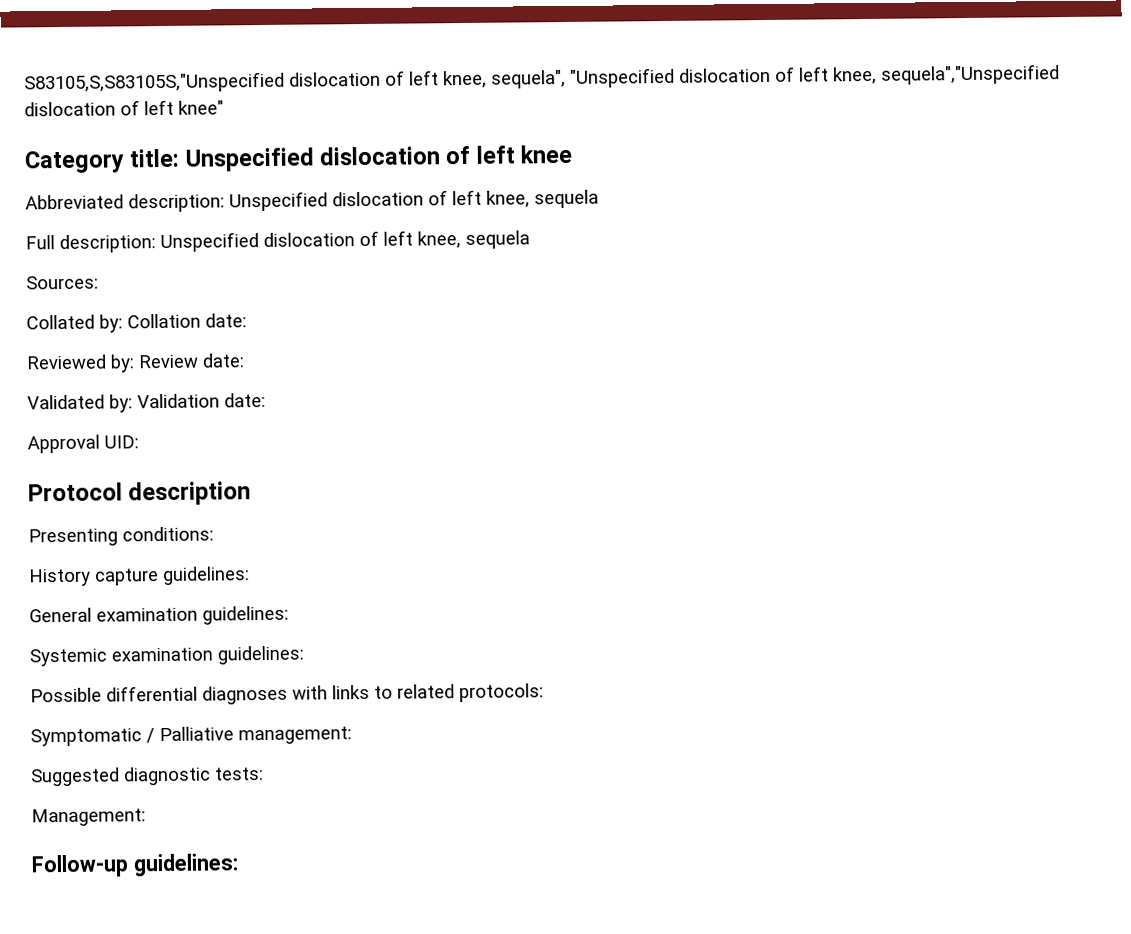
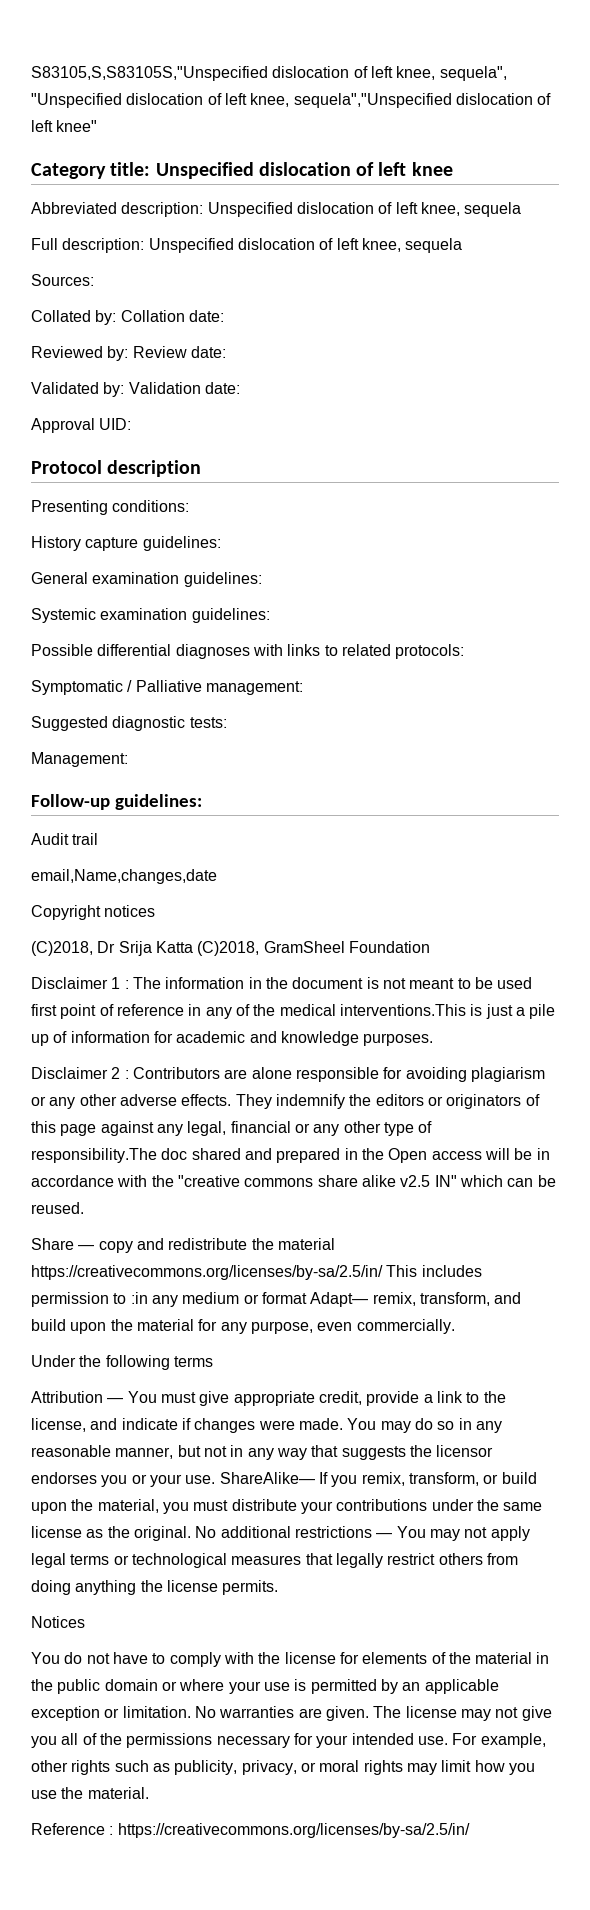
+ Audit trail
+ email,Name,changes,date
+ Copyright notices
+ (C)2018, Dr Srija Katta (C)2018, GramSheel Foundation
+ Disclaimer 1 : The information in the document is not meant to be used first point of reference in any of the medical interventions.This is just a pile up of information for academic and knowledge purposes.
+ Disclaimer 2 : Contributors are alone responsible for avoiding plagiarism or any other adverse effects. They indemnify the editors or originators of this page against any legal, financial or any other type of responsibility.The doc shared and prepared in the Open access will be in accordance with the "creative commons share alike v2.5 IN" which can be reused.
+ Share — copy and redistribute the material https://creativecommons.org/licenses/by-sa/2.5/in/ This includes permission to :in any medium or format Adapt— remix, transform, and build upon the material for any purpose, even commercially.
+ Under the following terms
+ Attribution — You must give appropriate credit, provide a link to the license, and indicate if changes were made. You may do so in any reasonable manner, but not in any way that suggests the licensor endorses you or your use. ShareAlike— If you remix, transform, or build upon the material, you must distribute your contributions under the same license as the original. No additional restrictions — You may not apply legal terms or technological measures that legally restrict others from doing anything the license permits.
+ Notices
+ You do not have to comply with the license for elements of the material in the public domain or where your use is permitted by an applicable exception or limitation. No warranties are given. The license may not give you all of the permissions necessary for your intended use. For example, other rights such as publicity, privacy, or moral rights may limit how you use the material.
+ Reference : https://creativecommons.org/licenses/by-sa/2.5/in/

